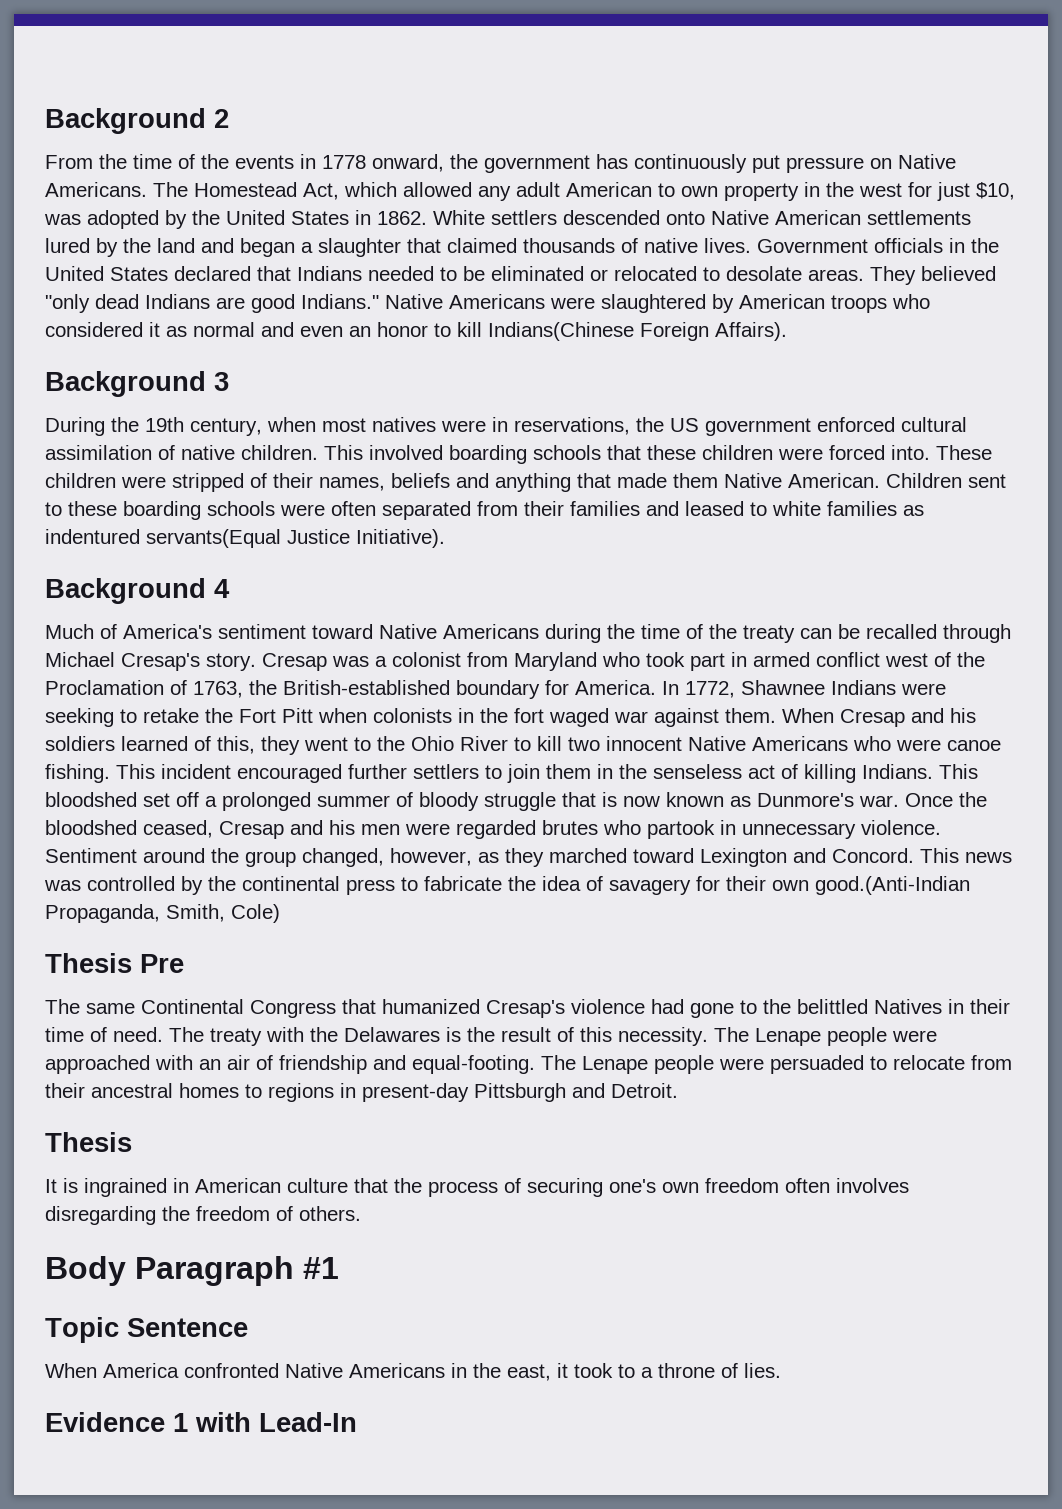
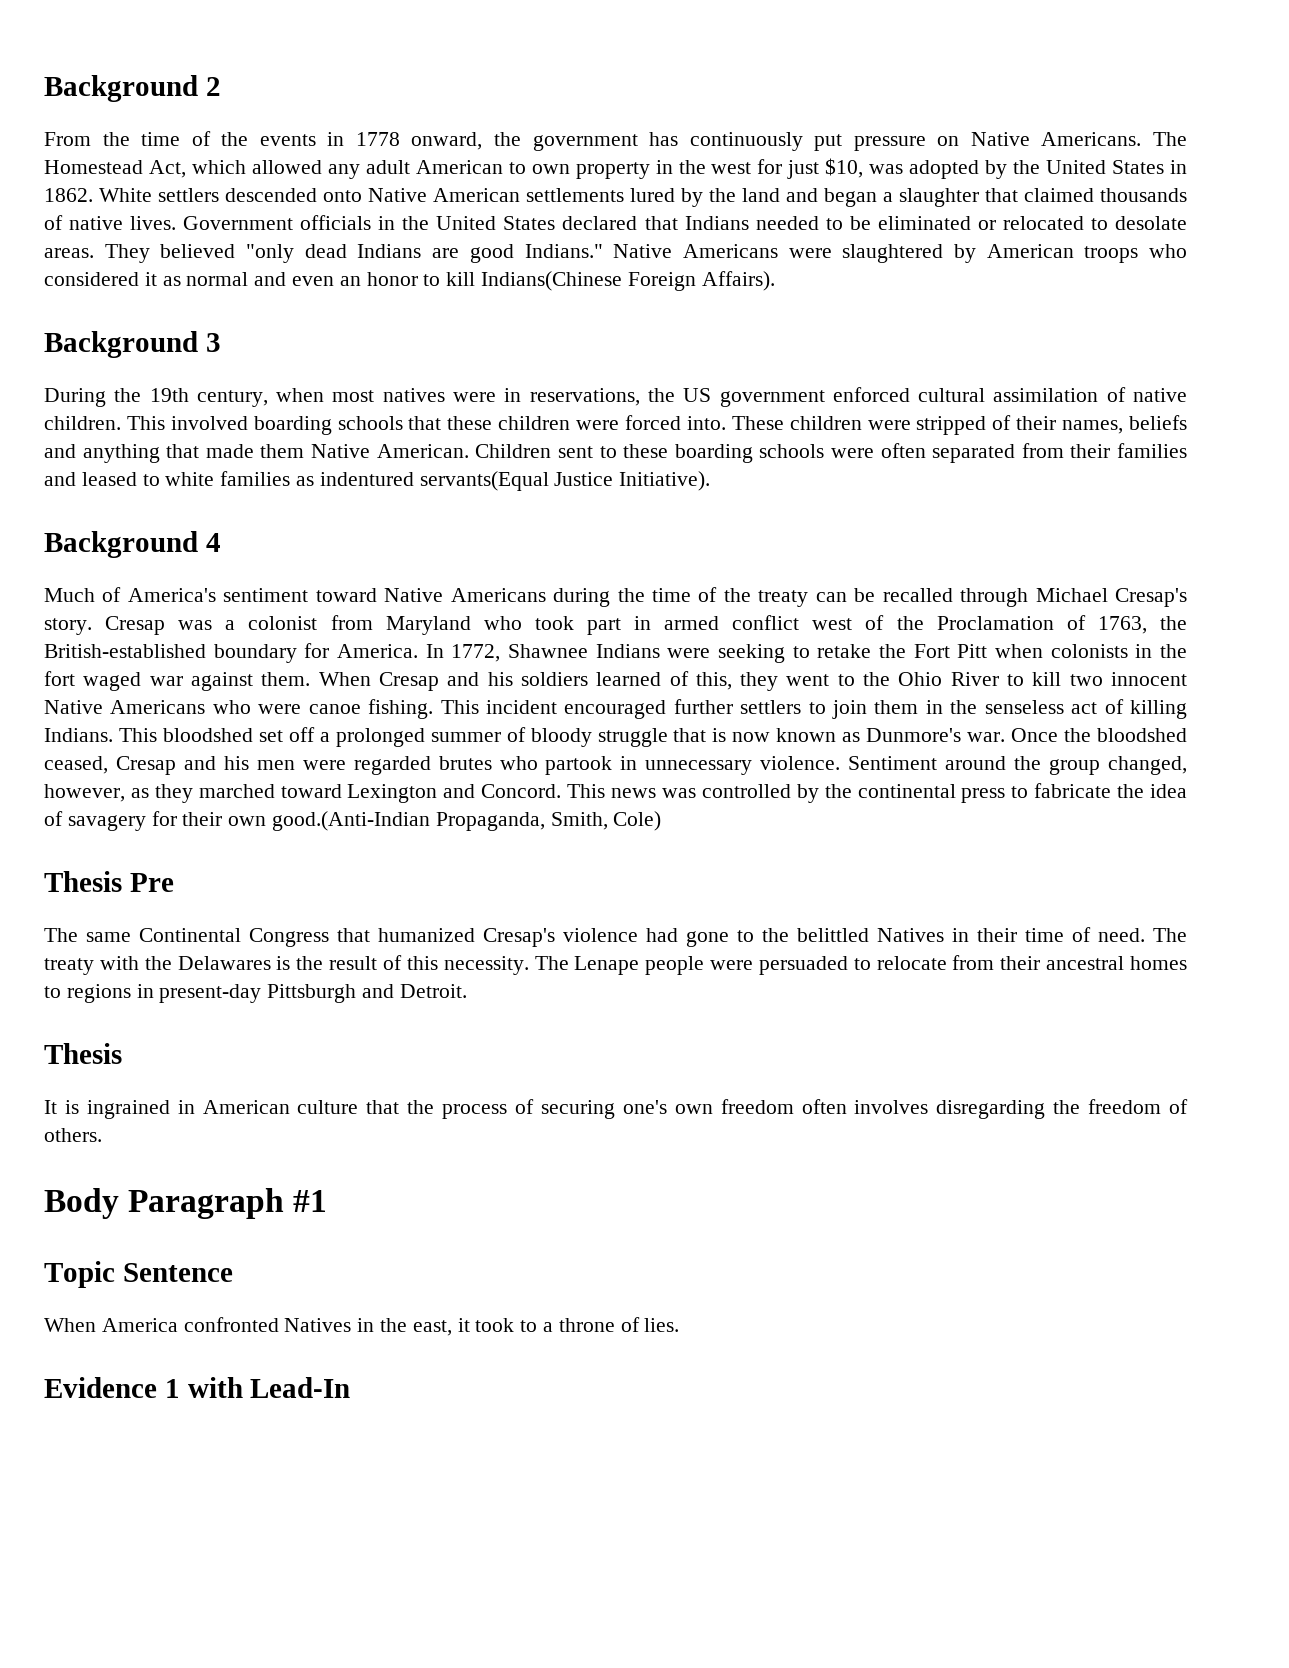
- The Lenape people were approached with an air of friendship and equal-footing. The Lenape people were persuaded to relocate from their ancestral homes to regions in present-day Pittsburgh and Detroit.
+ The Lenape people were persuaded to relocate from their ancestral homes to regions in present-day Pittsburgh and Detroit.
- When America confronted Native Americans in the east, it took to a throne of lies.
+ When America confronted Natives in the east, it took to a throne of lies.

